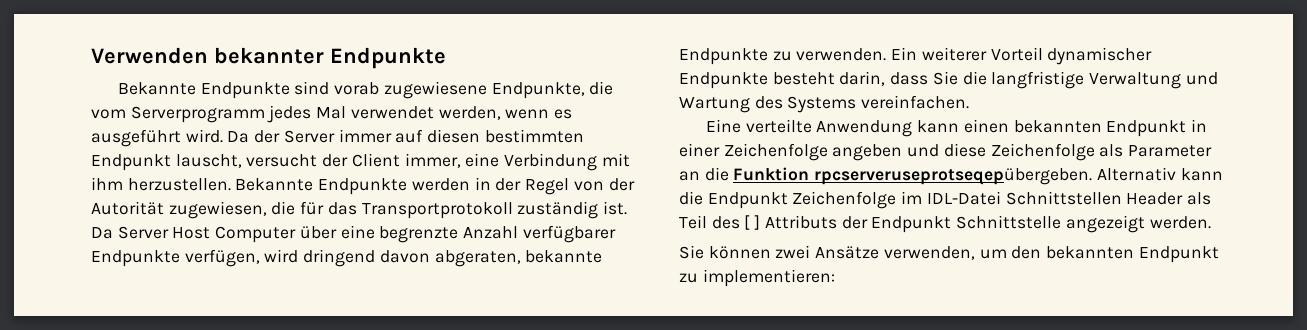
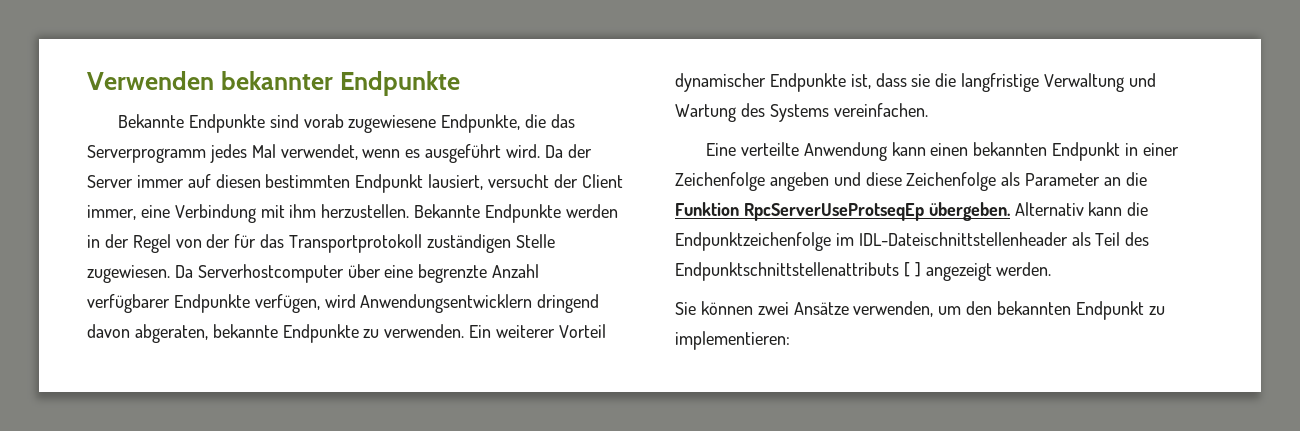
- Bekannte Endpunkte sind vorab zugewiesene Endpunkte, die vom Serverprogramm jedes Mal verwendet werden, wenn es ausgeführt wird.
+ Bekannte Endpunkte sind vorab zugewiesene Endpunkte, die das Serverprogramm jedes Mal verwendet, wenn es ausgeführt wird.
- Da der Server immer auf diesen bestimmten Endpunkt lauscht, versucht der Client immer, eine Verbindung mit ihm herzustellen.
+ Da der Server immer auf diesen bestimmten Endpunkt lausiert, versucht der Client immer, eine Verbindung mit ihm herzustellen.
- Bekannte Endpunkte werden in der Regel von der Autorität zugewiesen, die für das Transportprotokoll zuständig ist. Da Server Host Computer über eine begrenzte Anzahl verfügbarer Endpunkte verfügen, wird dringend davon abgeraten, bekannte Endpunkte zu verwenden.
+ Bekannte Endpunkte werden in der Regel von der für das Transportprotokoll zuständigen Stelle zugewiesen. Da Serverhostcomputer über eine begrenzte Anzahl verfügbarer Endpunkte verfügen, wird Anwendungsentwicklern dringend davon abgeraten, bekannte Endpunkte zu verwenden.
- Ein weiterer Vorteil dynamischer Endpunkte besteht darin, dass Sie die langfristige Verwaltung und Wartung des Systems vereinfachen.
+ Ein weiterer Vorteil dynamischer Endpunkte ist, dass sie die langfristige Verwaltung und Wartung des Systems vereinfachen.
- Eine verteilte Anwendung kann einen bekannten Endpunkt in einer Zeichenfolge angeben und diese Zeichenfolge als Parameter an die Funktion rpcserveruseprotseqepübergeben.
+ Eine verteilte Anwendung kann einen bekannten Endpunkt in einer Zeichenfolge angeben und diese Zeichenfolge als Parameter an die Funktion RpcServerUseProtseqEp übergeben.
- Alternativ kann die Endpunkt Zeichenfolge im IDL-Datei Schnittstellen Header als Teil des [ ] Attributs der Endpunkt Schnittstelle angezeigt werden.
+ Alternativ kann die Endpunktzeichenfolge im IDL-Dateischnittstellenheader als Teil des Endpunktschnittstellenattributs [ ] angezeigt werden.

